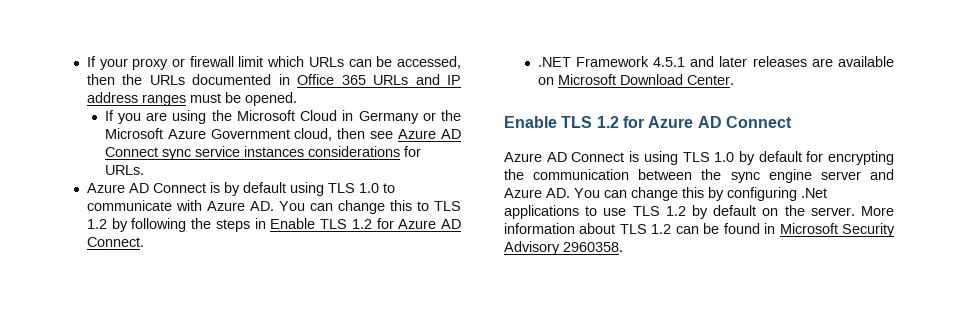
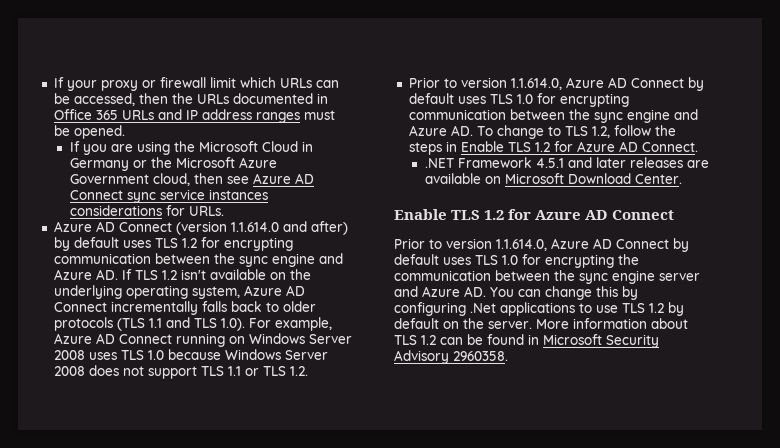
- Azure AD Connect is by default using TLS 1.0 to communicate with Azure AD. You can change this to TLS 1.2 by following the steps in Enable TLS 1.2 for Azure AD Connect.
+ Azure AD Connect (version 1.1.614.0 and after) by default uses TLS 1.2 for encrypting communication between the sync engine and Azure AD. If TLS 1.2 isn't available on the underlying operating system, Azure AD Connect incrementally falls back to older protocols (TLS 1.1 and TLS 1.0). For example, Azure AD Connect running on Windows Server 2008 uses TLS 1.0 because Windows Server 2008 does not support TLS 1.1 or TLS 1.2.
+ Prior to version 1.1.614.0, Azure AD Connect by default uses TLS 1.0 for encrypting communication between the sync engine and Azure AD. To change to TLS 1.2, follow the steps in Enable TLS 1.2 for Azure AD Connect.
- Azure AD Connect is using TLS 1.0 by default for encrypting the communication between the sync engine server and Azure AD. You can change this by configuring .Net applications to use TLS 1.2 by default on the server.
+ Prior to version 1.1.614.0, Azure AD Connect by default uses TLS 1.0 for encrypting the communication between the sync engine server and Azure AD. You can change this by configuring .Net applications to use TLS 1.2 by default on the server.

